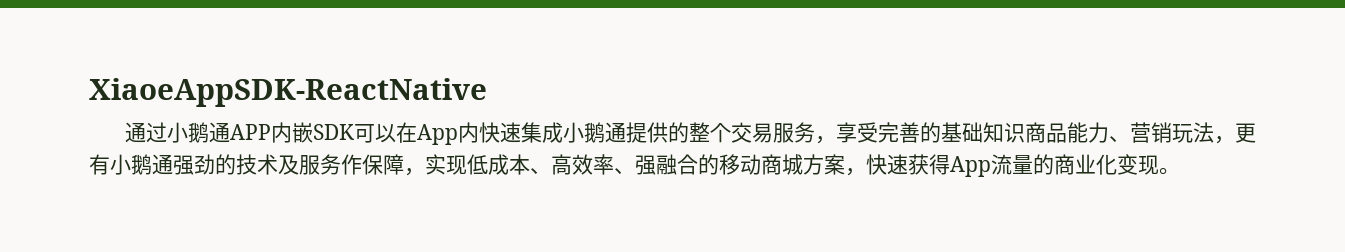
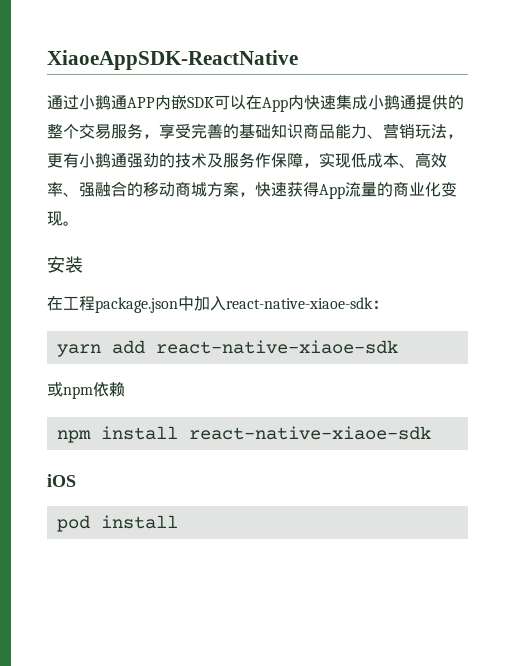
+ 安装
+ 在工程package.json中加入react-native-xiaoe-sdk：
+ yarn add react-native-xiaoe-sdk
+ 或npm依赖
+ npm install react-native-xiaoe-sdk
+ iOS
+ pod install

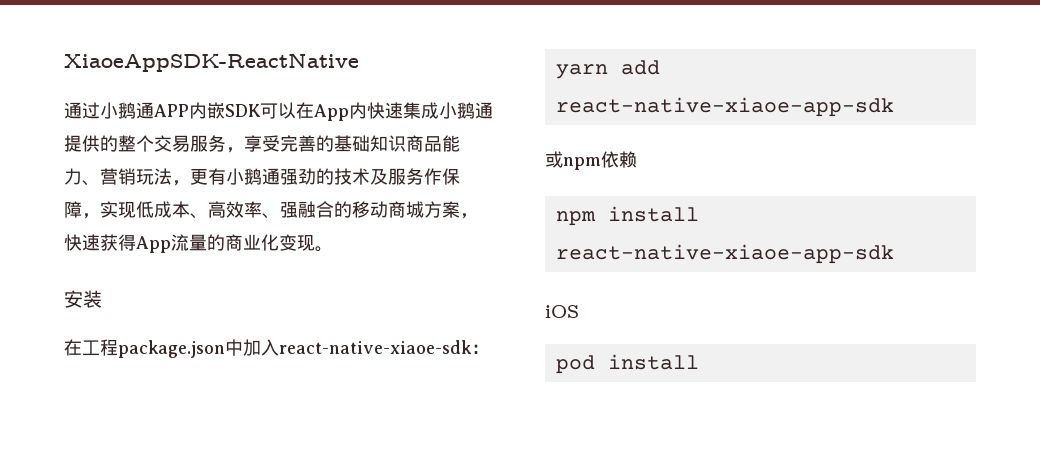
- yarn add react-native-xiaoe-sdk
+ yarn add react-native-xiaoe-app-sdk
- npm install react-native-xiaoe-sdk
+ npm install react-native-xiaoe-app-sdk

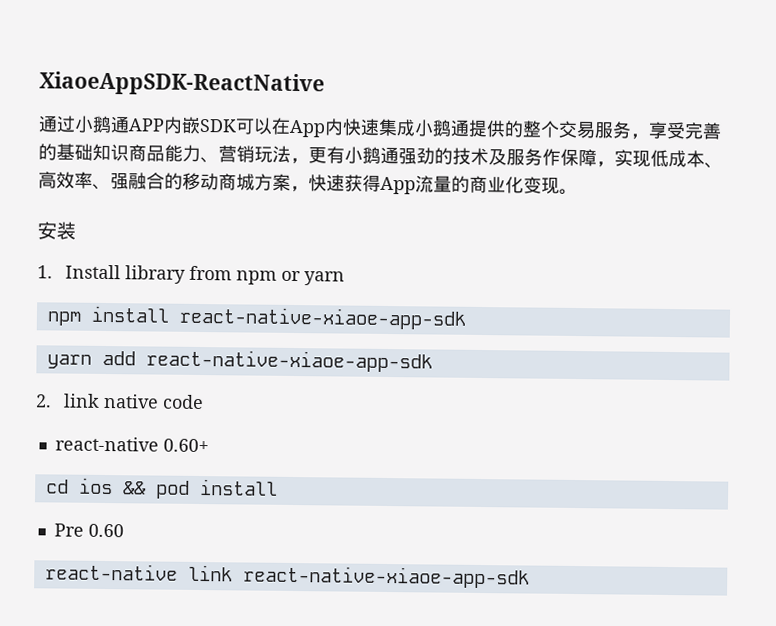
- 在工程package.json中加入react-native-xiaoe-sdk：
+ 1. Install library from npm or yarn
+ npm install react-native-xiaoe-app-sdk
  yarn add react-native-xiaoe-app-sdk
- 或npm依赖
- npm install react-native-xiaoe-app-sdk
- iOS
- pod install
+ 2. link native code
+ react-native 0.60+
+ cd ios && pod install
+ Pre 0.60
+ react-native link react-native-xiaoe-app-sdk

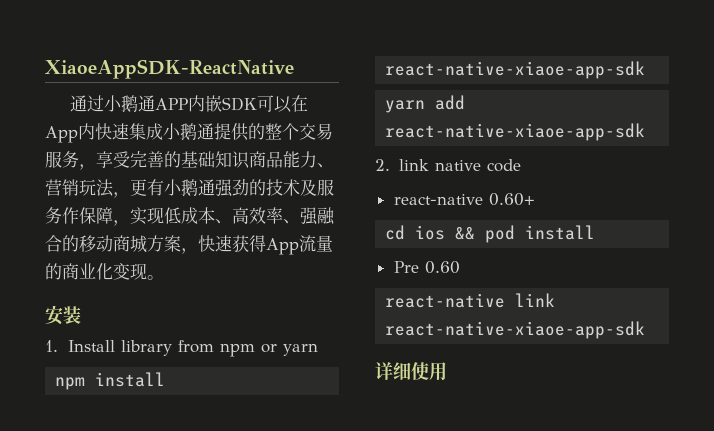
+ 详细使用

